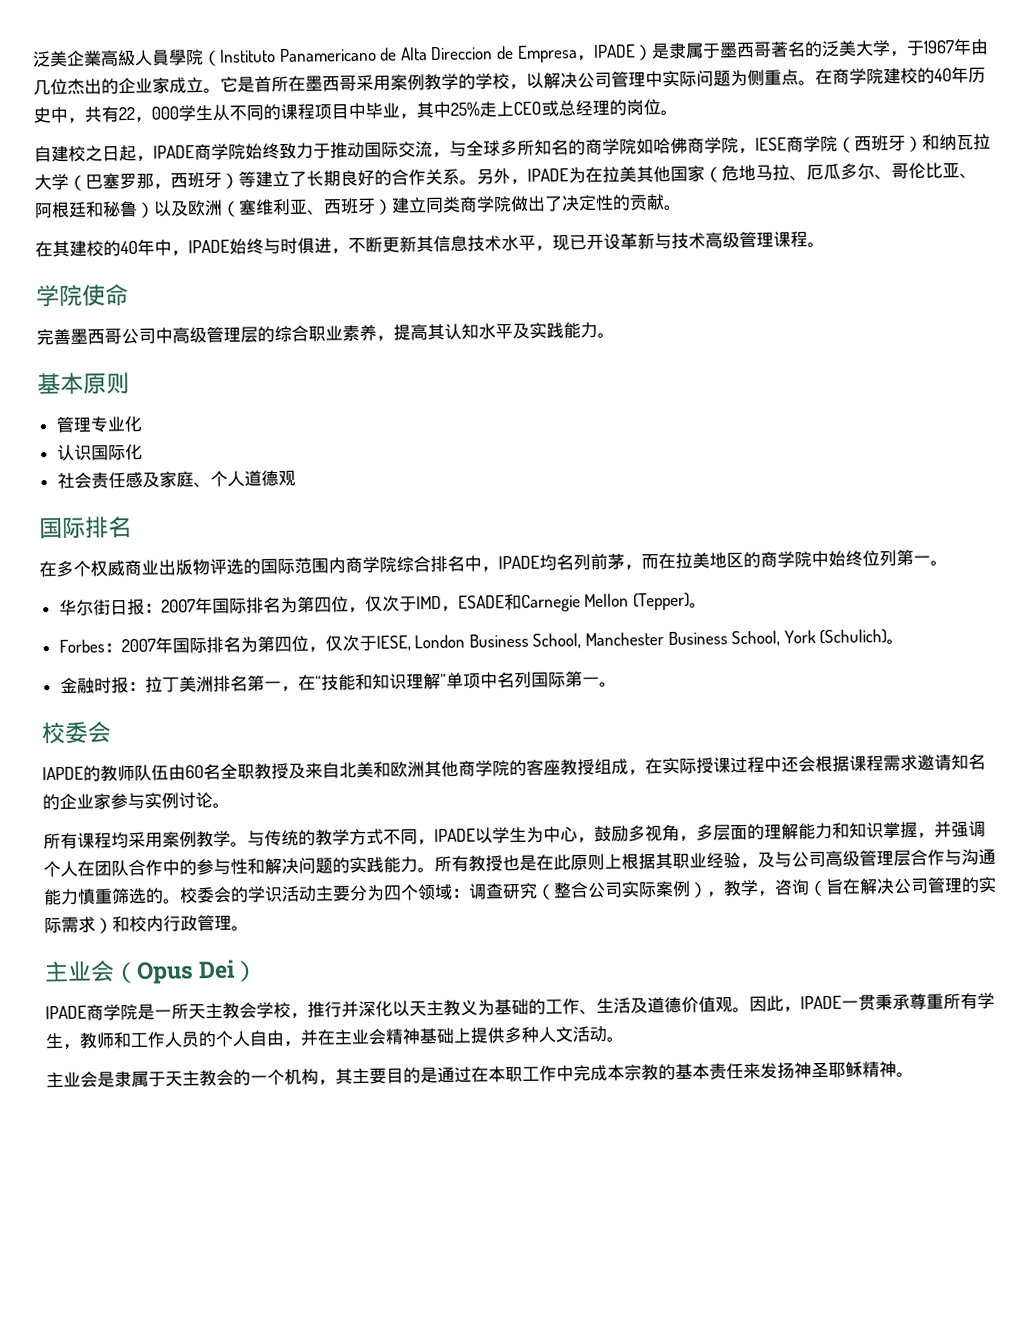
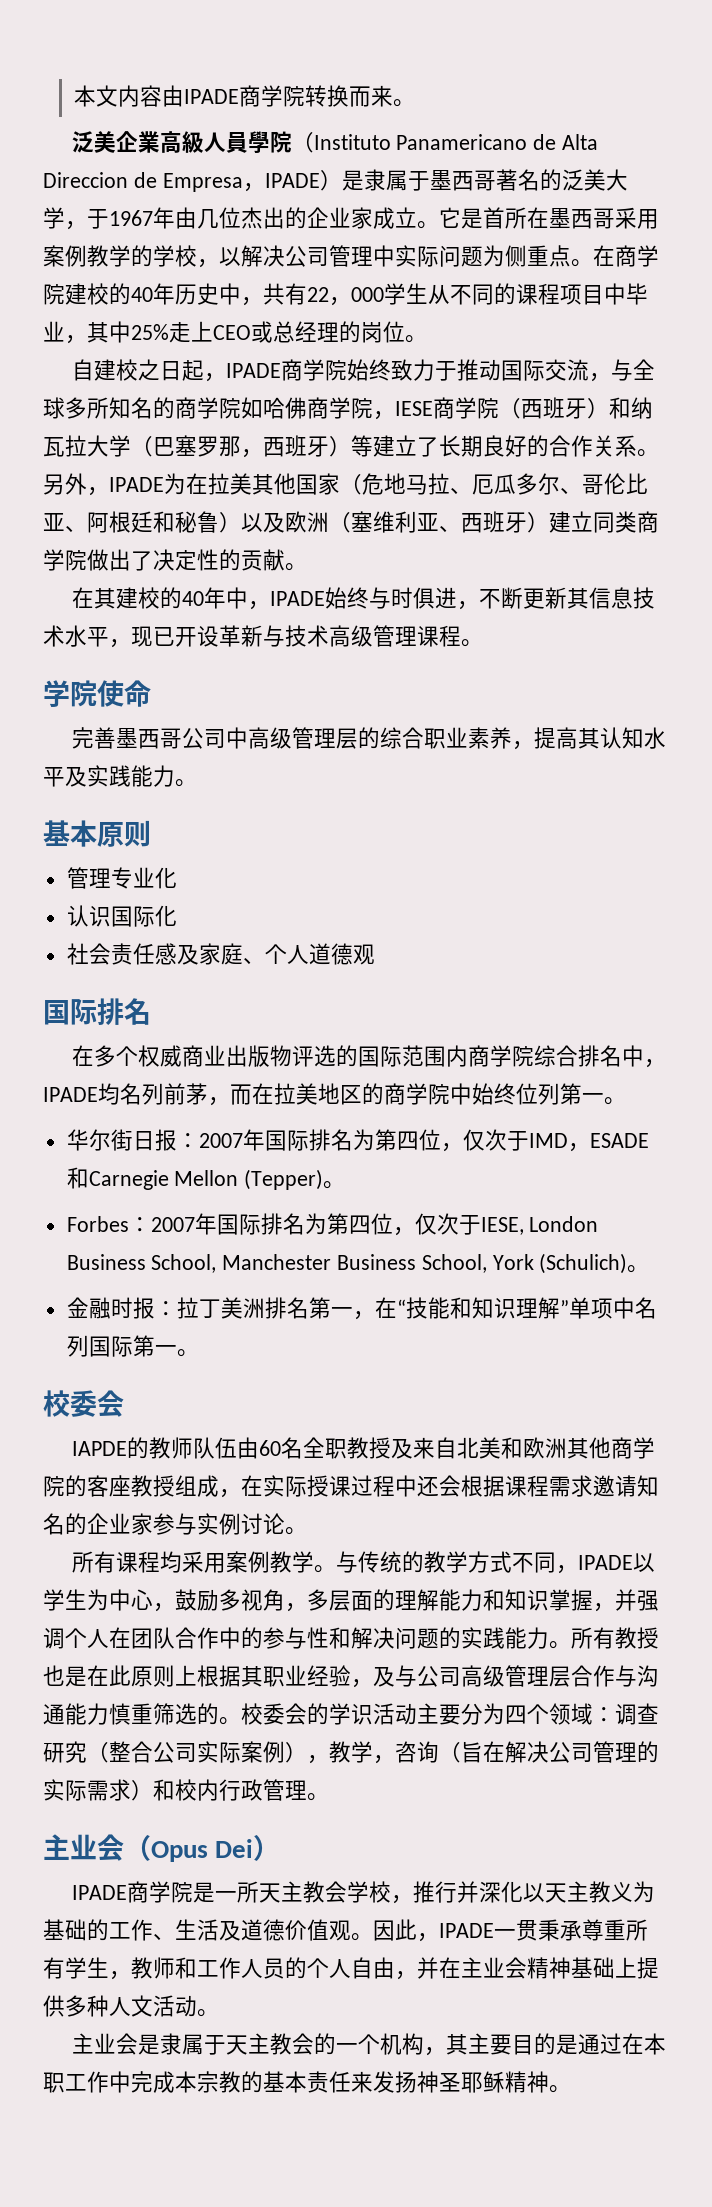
+ 本文内容由IPADE商学院转换而来。

